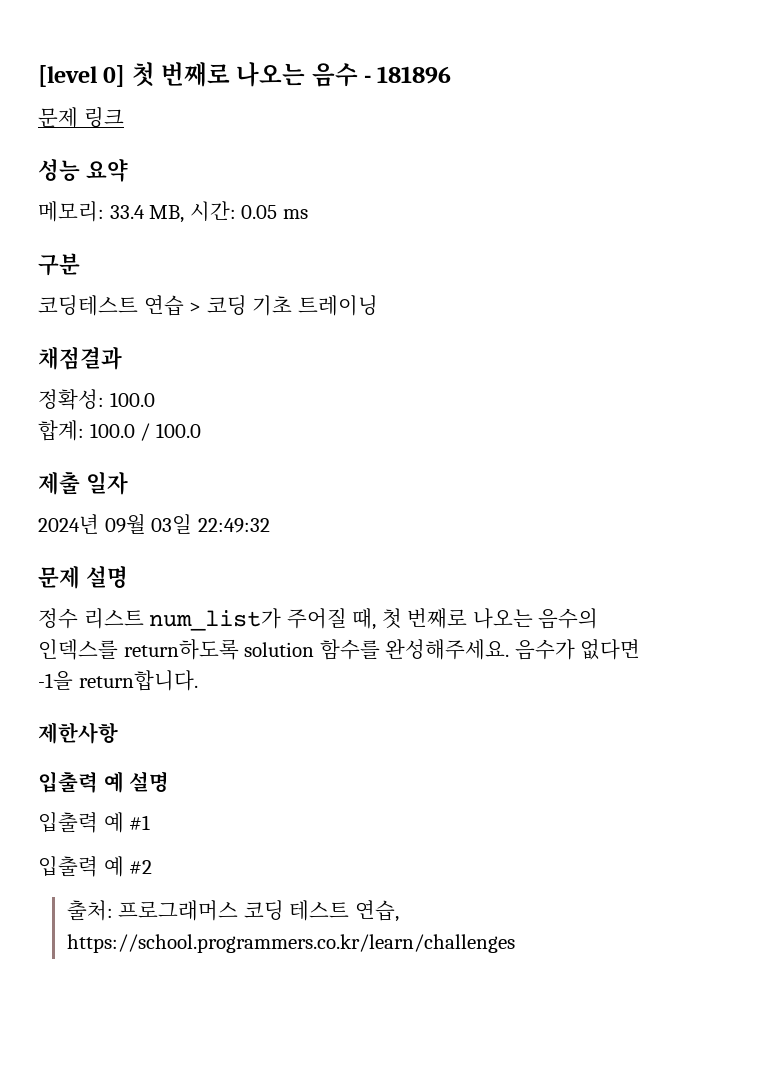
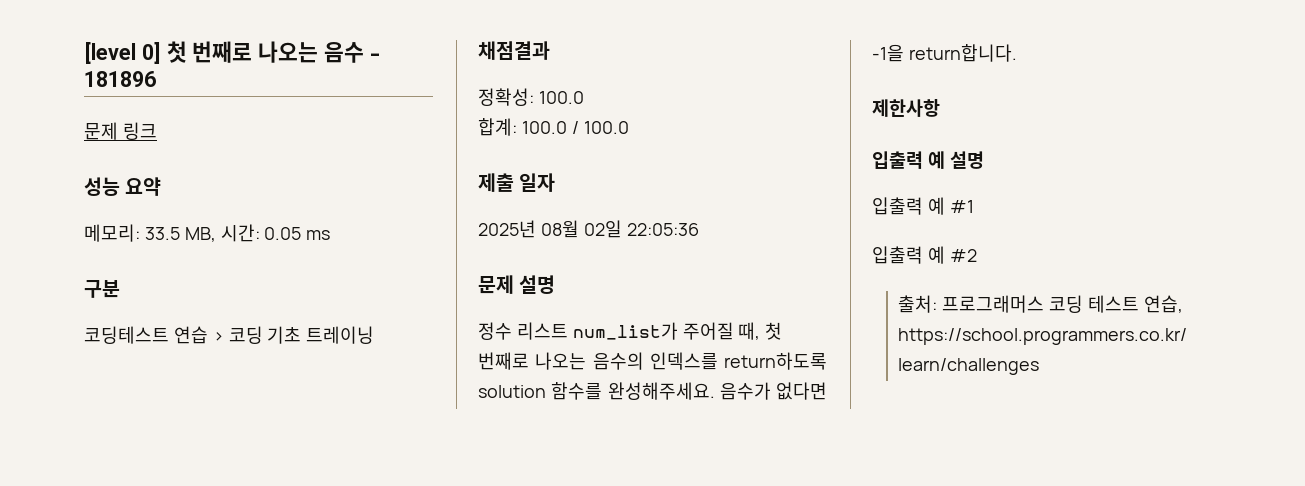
- 메모리: 33.4 MB, 시간: 0.05 ms
+ 메모리: 33.5 MB, 시간: 0.05 ms
- 2024년 09월 03일 22:49:32
+ 2025년 08월 02일 22:05:36

